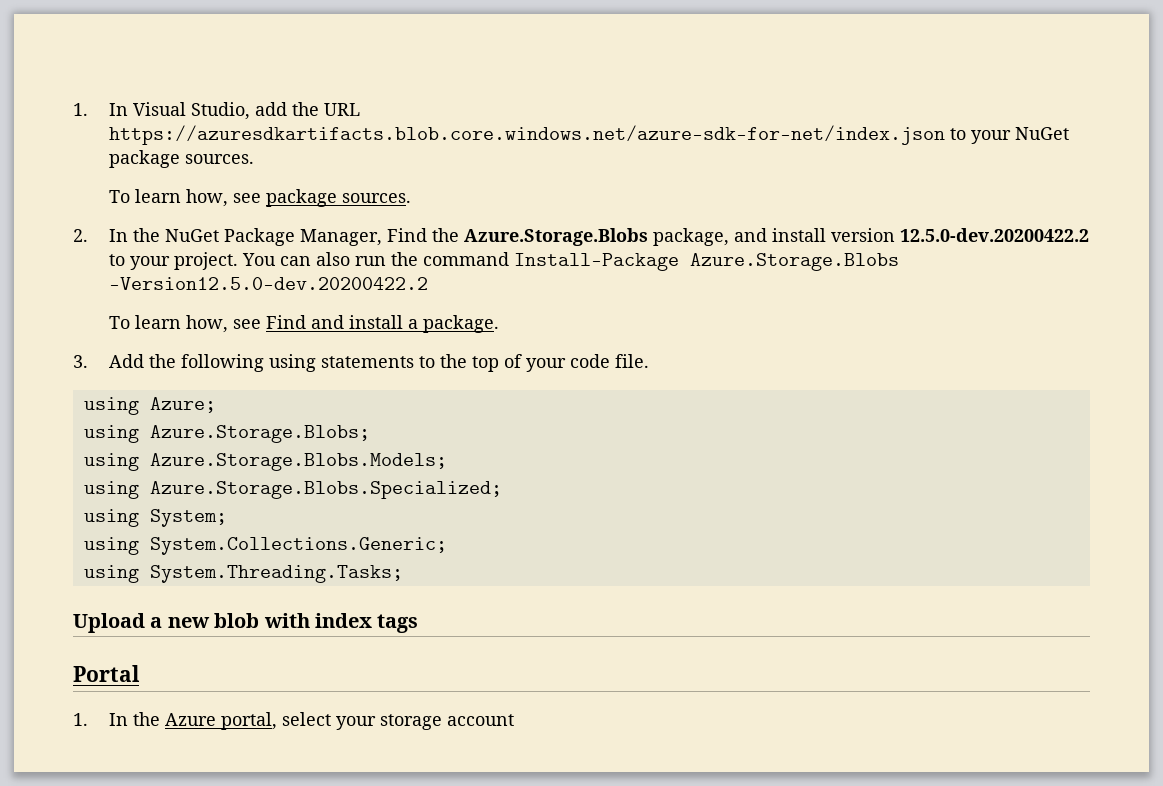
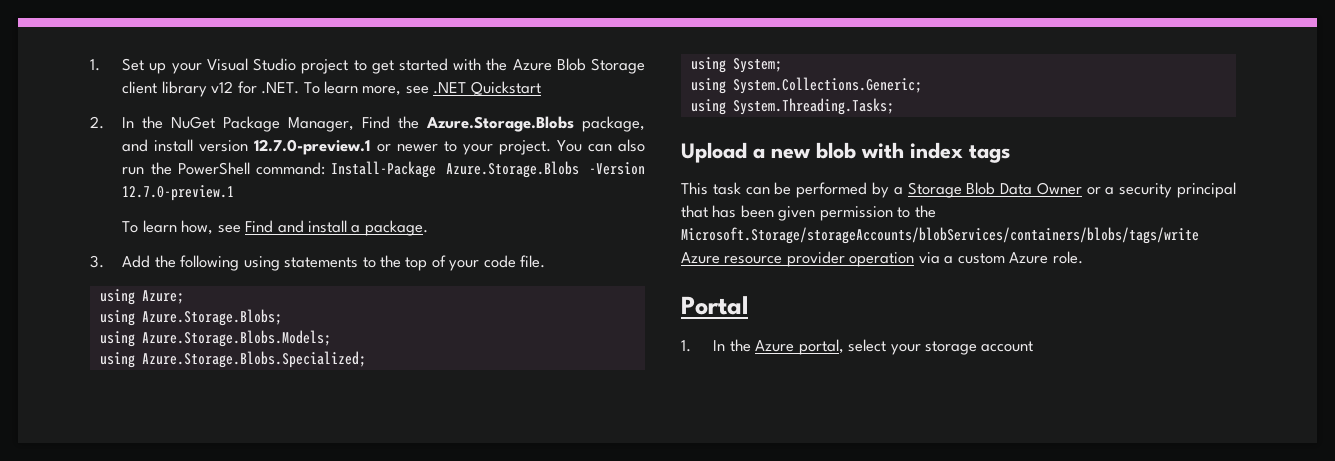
- 1. In Visual Studio, add the URL https://azuresdkartifacts.blob.core.windows.net/azure-sdk-for-net/index.json to your NuGet package sources.
- To learn how, see package sources.
+ 1. Set up your Visual Studio project to get started with the Azure Blob Storage client library v12 for .NET. To learn more, see .NET Quickstart
- 2. In the NuGet Package Manager, Find the Azure.Storage.Blobs package, and install version 12.5.0-dev.20200422.2 to your project.
+ 2. In the NuGet Package Manager, Find the Azure.Storage.Blobs package, and install version 12.7.0-preview.1 or newer to your project.
- You can also run the command Install-Package Azure.Storage.Blobs -Version12.5.0-dev.20200422.2
+ You can also run the PowerShell command: Install-Package Azure.Storage.Blobs -Version 12.7.0-preview.1
+ This task can be performed by a Storage Blob Data Owner or a security principal that has been given permission to the Microsoft.Storage/storageAccounts/blobServices/containers/blobs/tags/write Azure resource provider operation via a custom Azure role.

